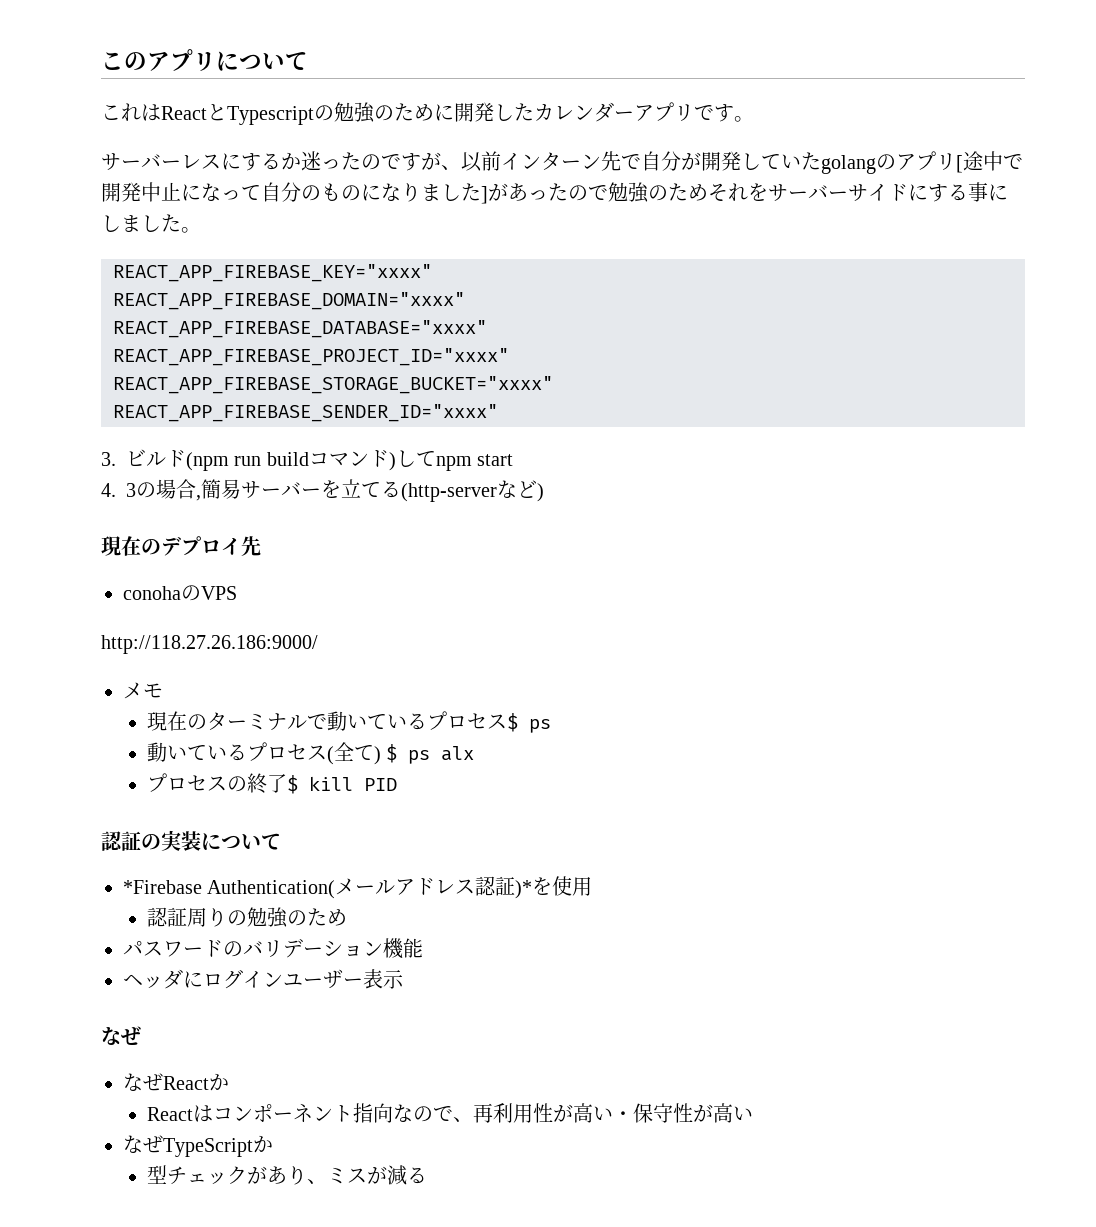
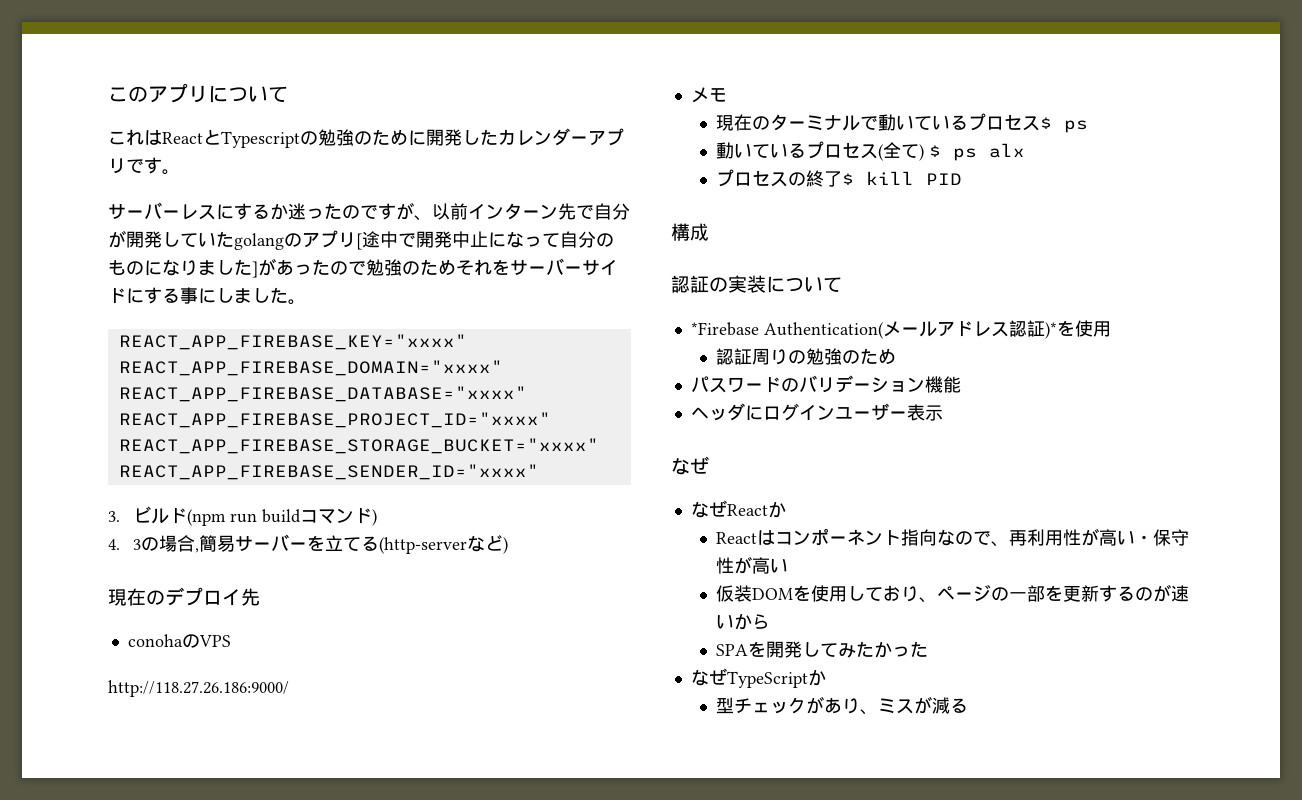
- 3.ビルド(npm run buildコマンド)してnpm start
+ 3.ビルド(npm run buildコマンド)
+ 構成
+ 仮装DOMを使用しており、ページの一部を更新するのが速いから
+ SPAを開発してみたかった

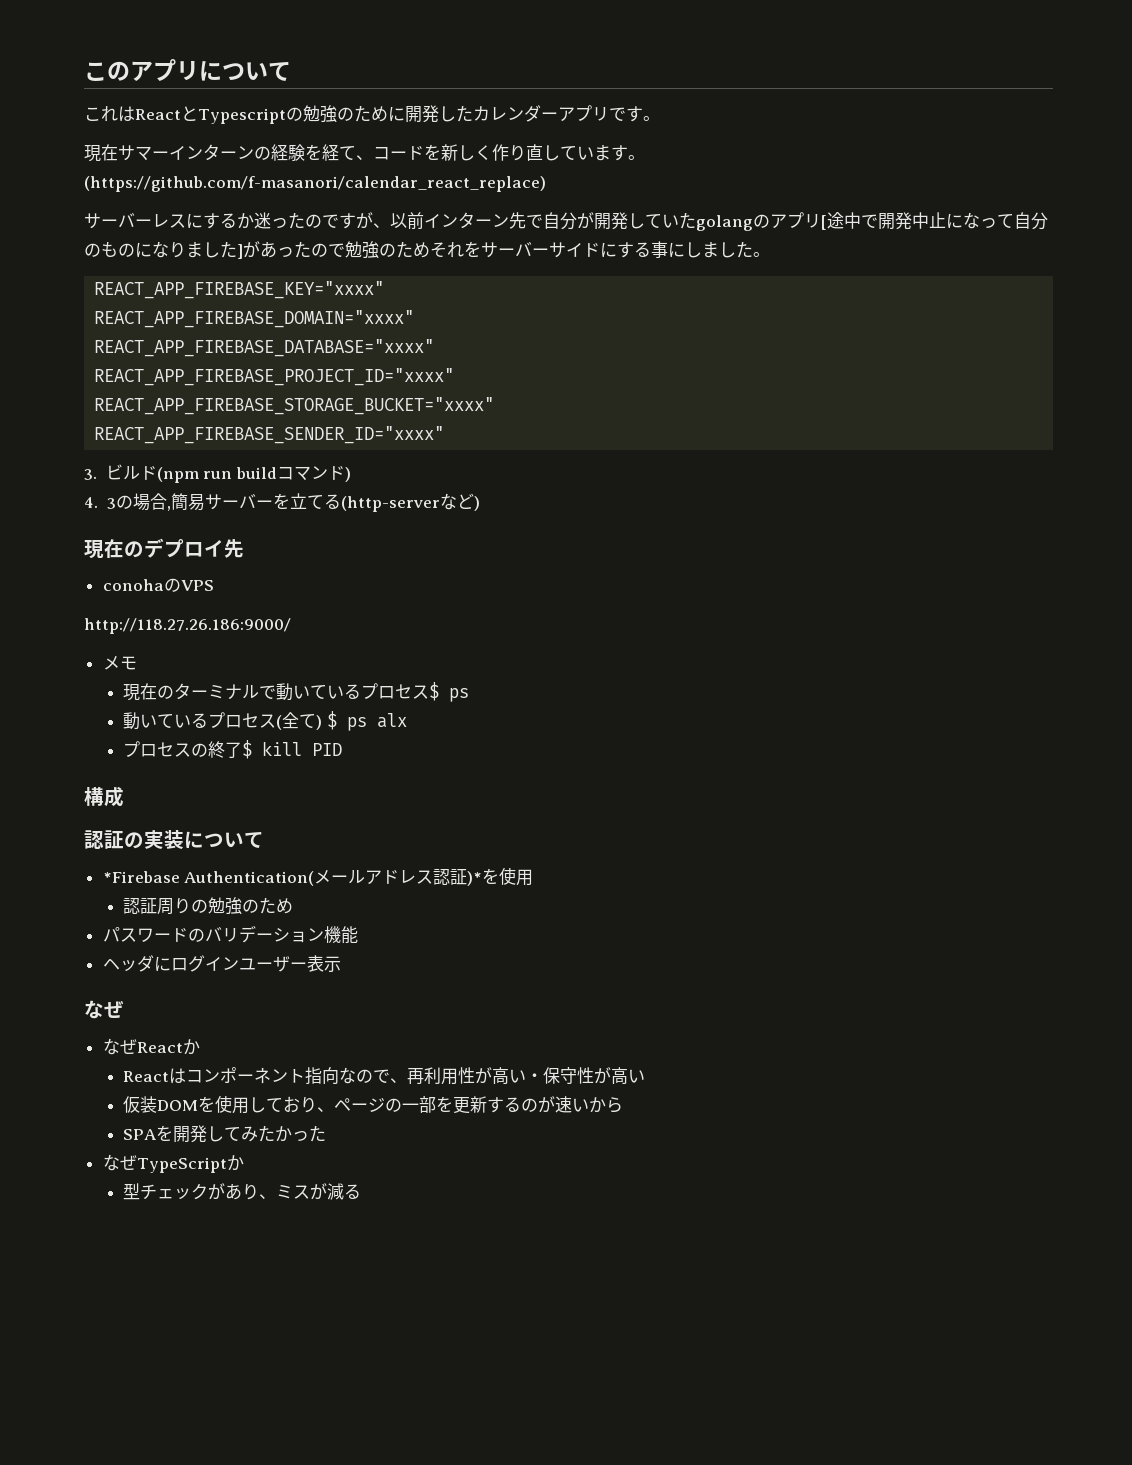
+ 現在サマーインターンの経験を経て、コードを新しく作り直しています。(https://github.com/f-masanori/calendar_react_replace)

